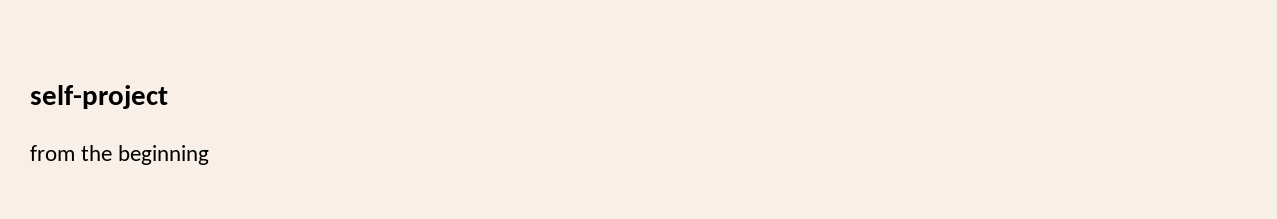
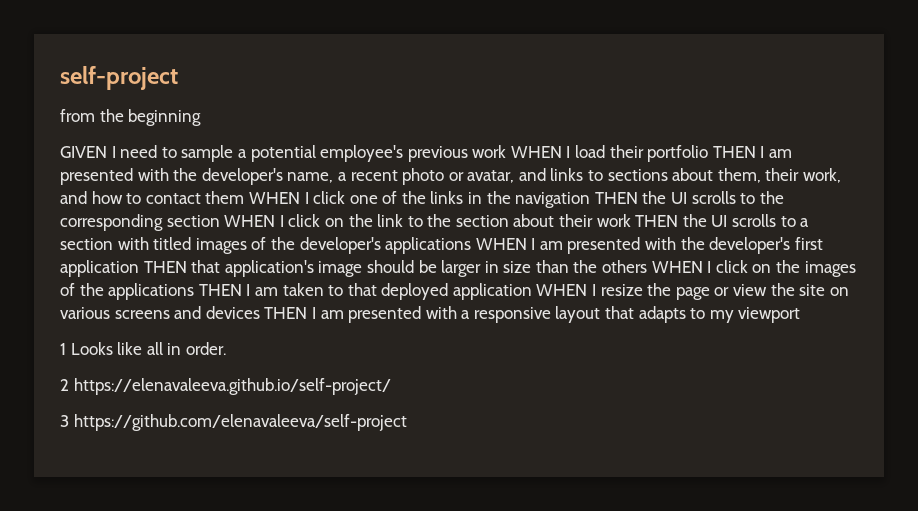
+ GIVEN I need to sample a potential employee's previous work WHEN I load their portfolio THEN I am presented with the developer's name, a recent photo or avatar, and links to sections about them, their work, and how to contact them WHEN I click one of the links in the navigation THEN the UI scrolls to the corresponding section WHEN I click on the link to the section about their work THEN the UI scrolls to a section with titled images of the developer's applications WHEN I am presented with the developer's first application THEN that application's image should be larger in size than the others WHEN I click on the images of the applications THEN I am taken to that deployed application WHEN I resize the page or view the site on various screens and devices THEN I am presented with a responsive layout that adapts to my viewport
+ 1 Looks like all in order.
+ 2 https://elenavaleeva.github.io/self-project/
+ 3 https://github.com/elenavaleeva/self-project

